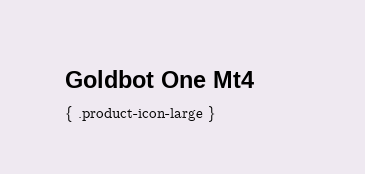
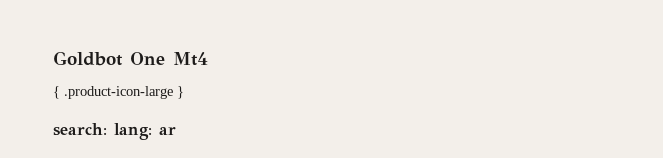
+ search: lang: ar

